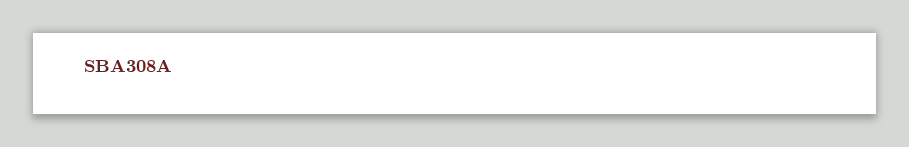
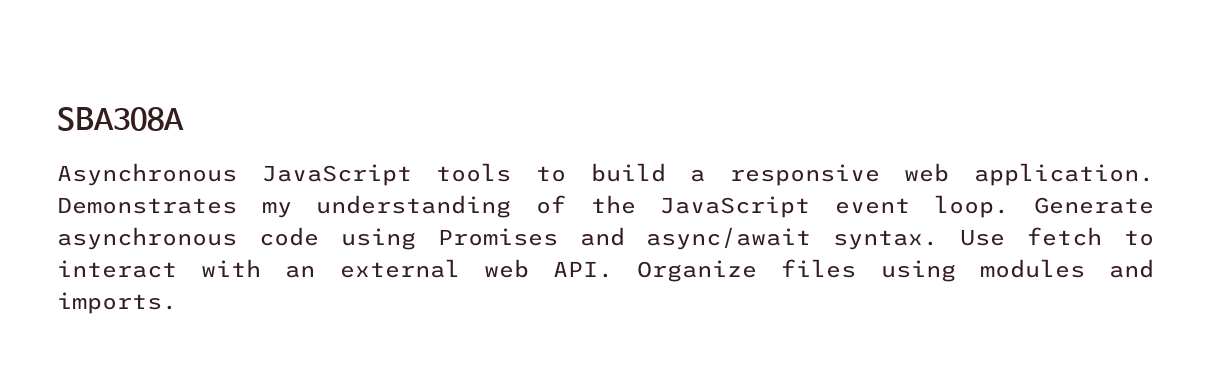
+ Asynchronous JavaScript tools to build a responsive web application. Demonstrates my understanding of the JavaScript event loop. Generate asynchronous code using Promises and async/await syntax. Use fetch to interact with an external web API. Organize files using modules and imports.

